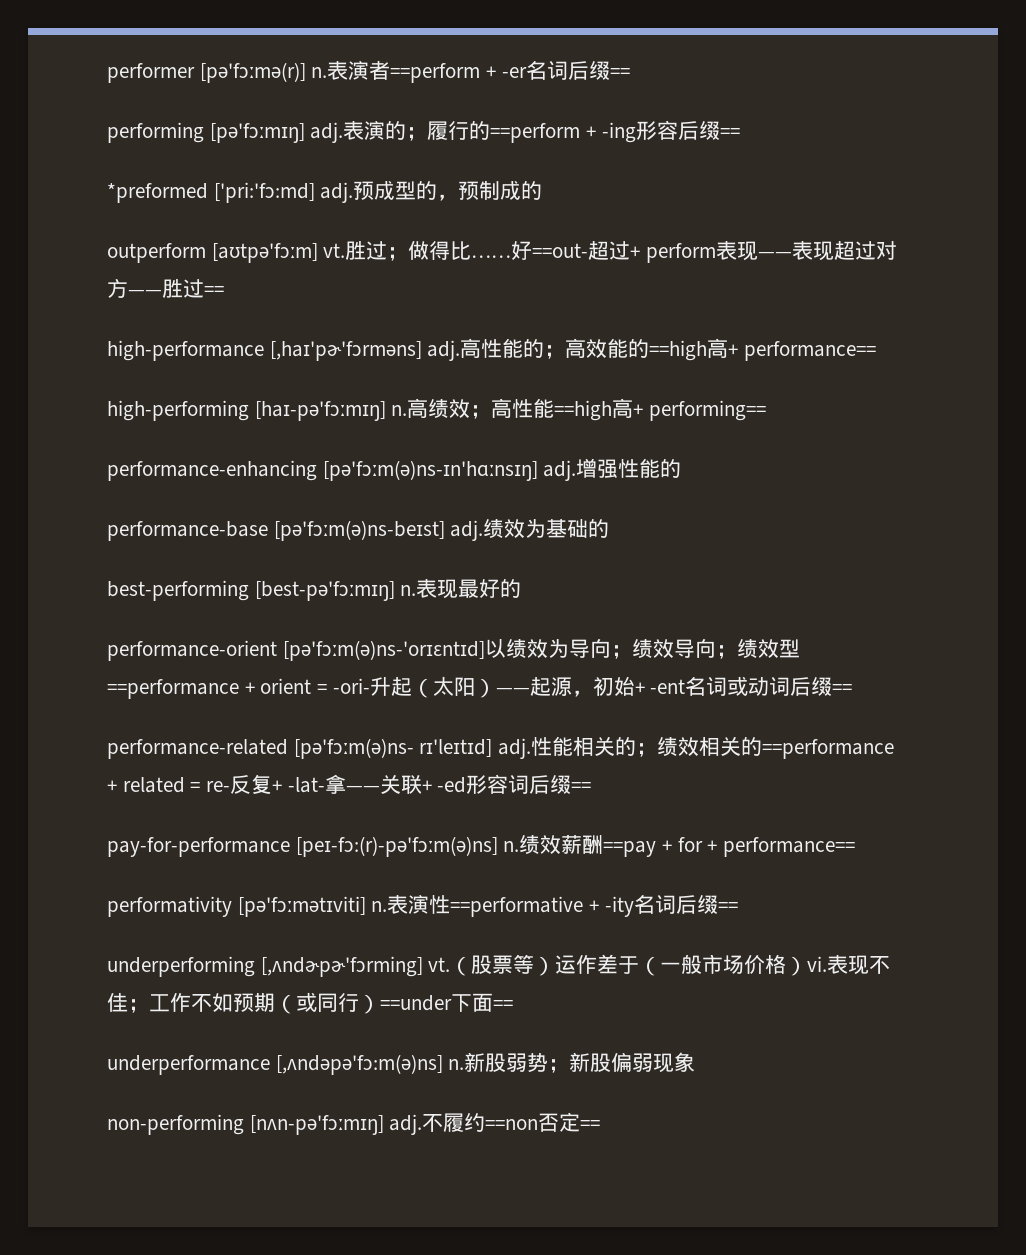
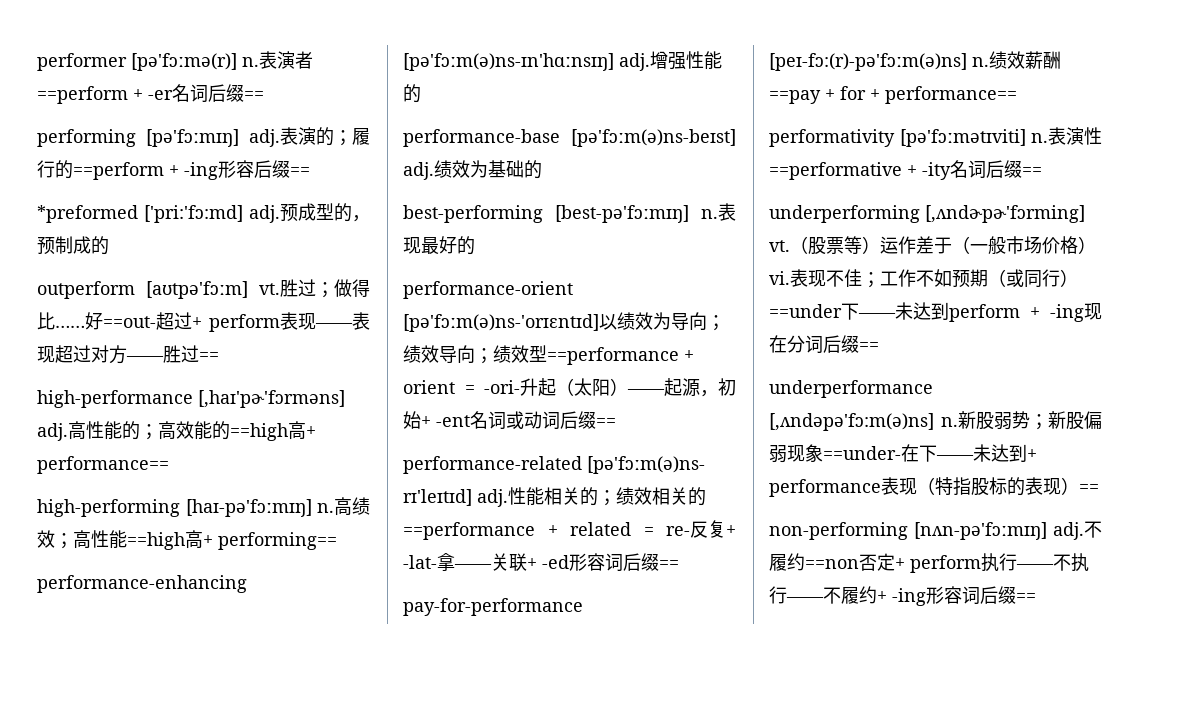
- 表现不佳；工作不如预期（或同行）==under下面==
+ 表现不佳；工作不如预期（或同行）==under下——未达到perform + -ing现在分词后缀==
- 新股弱势；新股偏弱现象
+ 新股弱势；新股偏弱现象==under-在下——未达到+ performance表现（特指股标的表现）==
- 不履约==non否定==
+ 不履约==non否定+ perform执行——不执行——不履约+ -ing形容词后缀==

